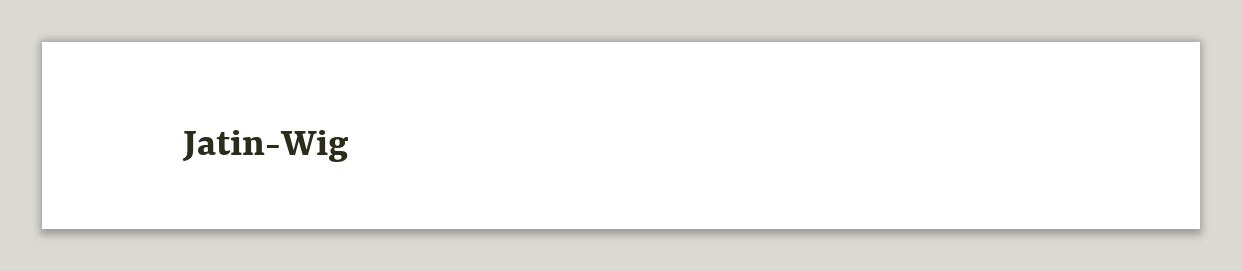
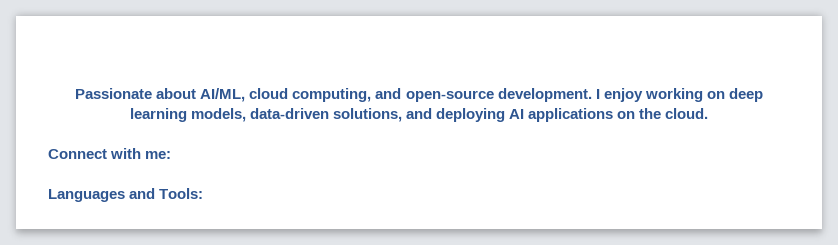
- Jatin-Wig
+ Passionate about AI/ML, cloud computing, and open-source development. I enjoy working on deep learning models, data-driven solutions, and deploying AI applications on the cloud.
+ Connect with me:
+ Languages and Tools:

